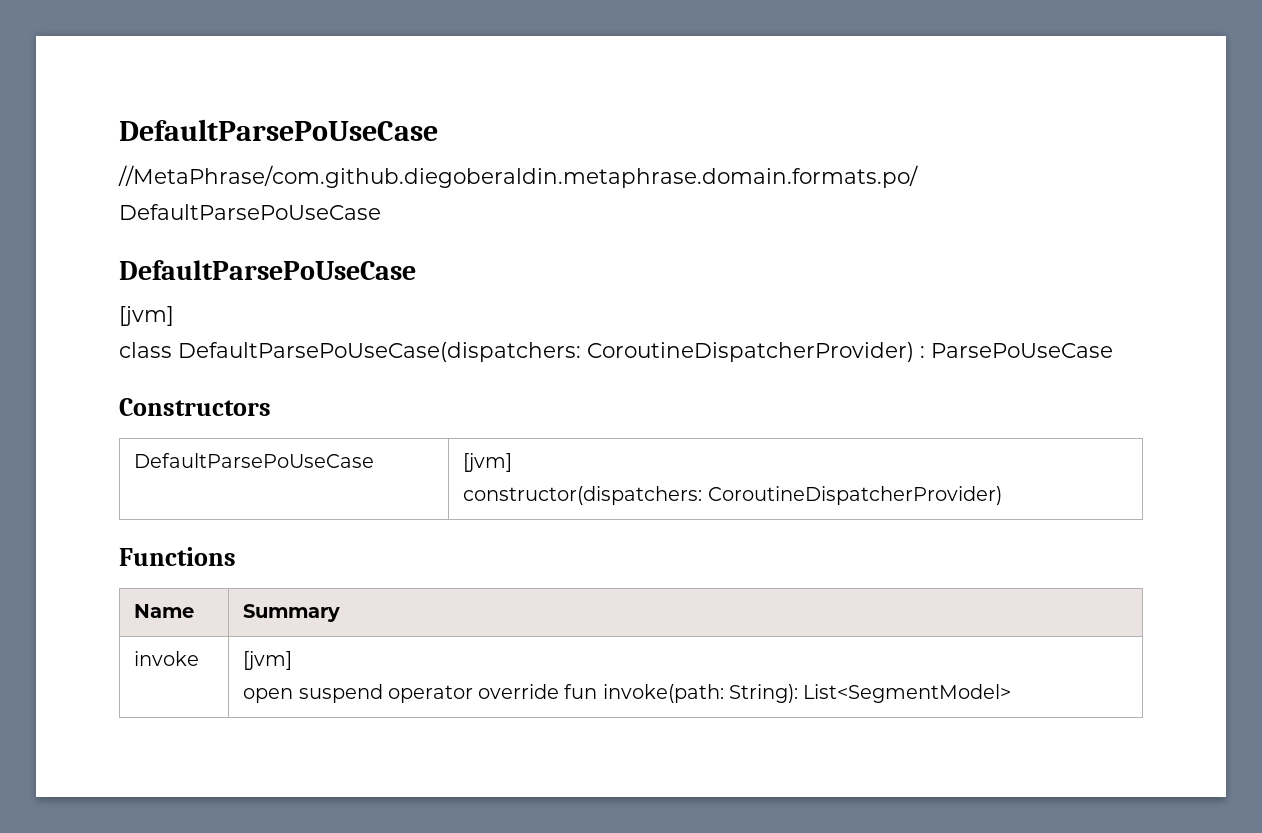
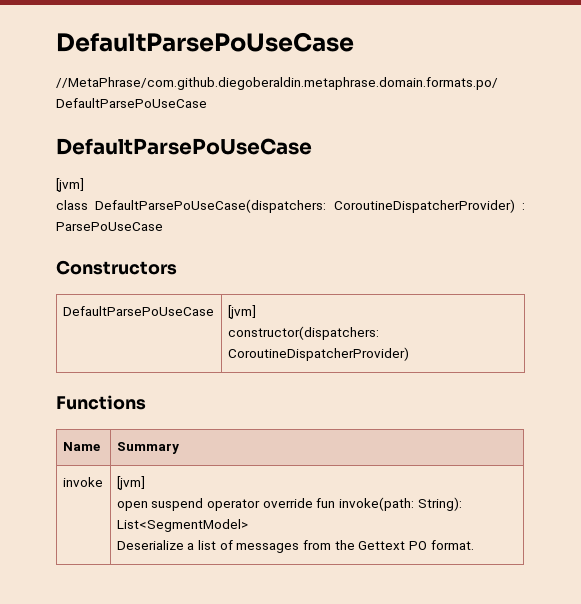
  invoke | [jvm]
  open suspend operator override fun invoke(path: String): List<SegmentModel>
+ Deserialize a list of messages from the Gettext PO format.

